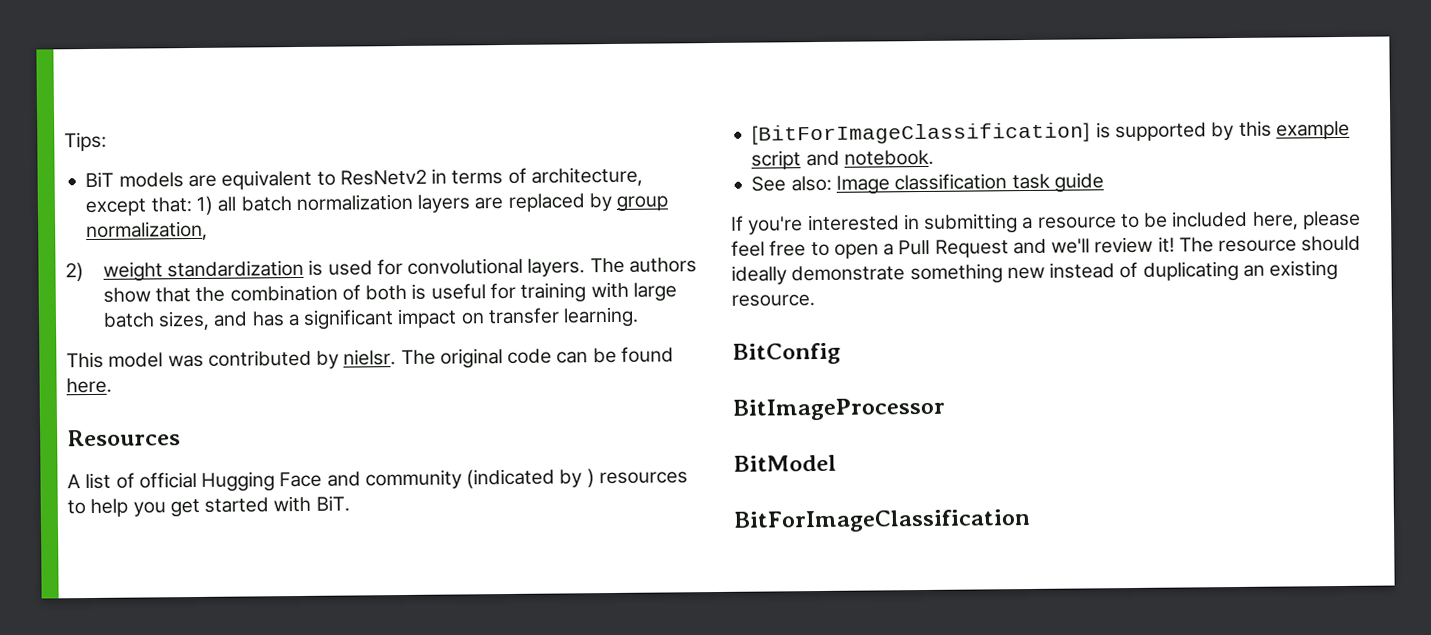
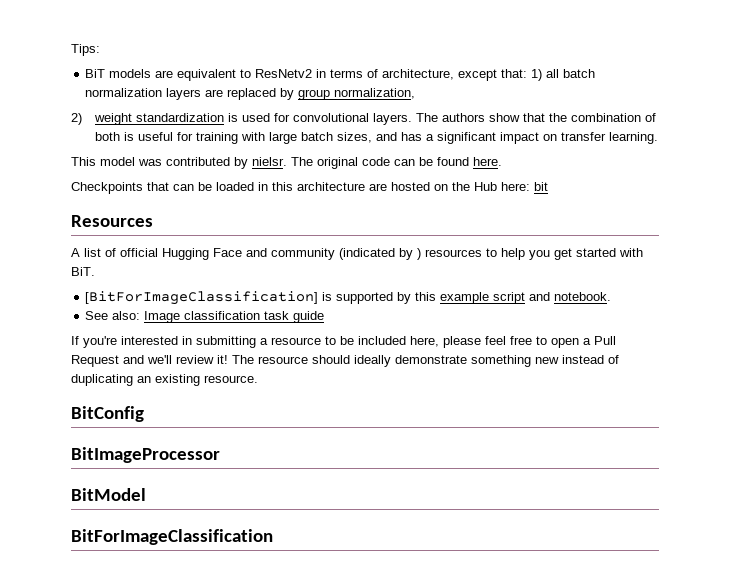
+ Checkpoints that can be loaded in this architecture are hosted on the Hub here: bit

